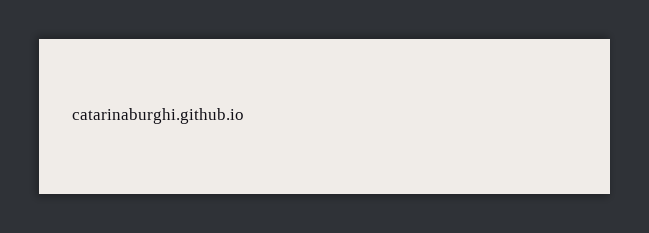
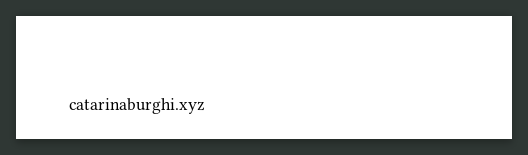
- catarinaburghi.github.io
+ catarinaburghi.xyz

